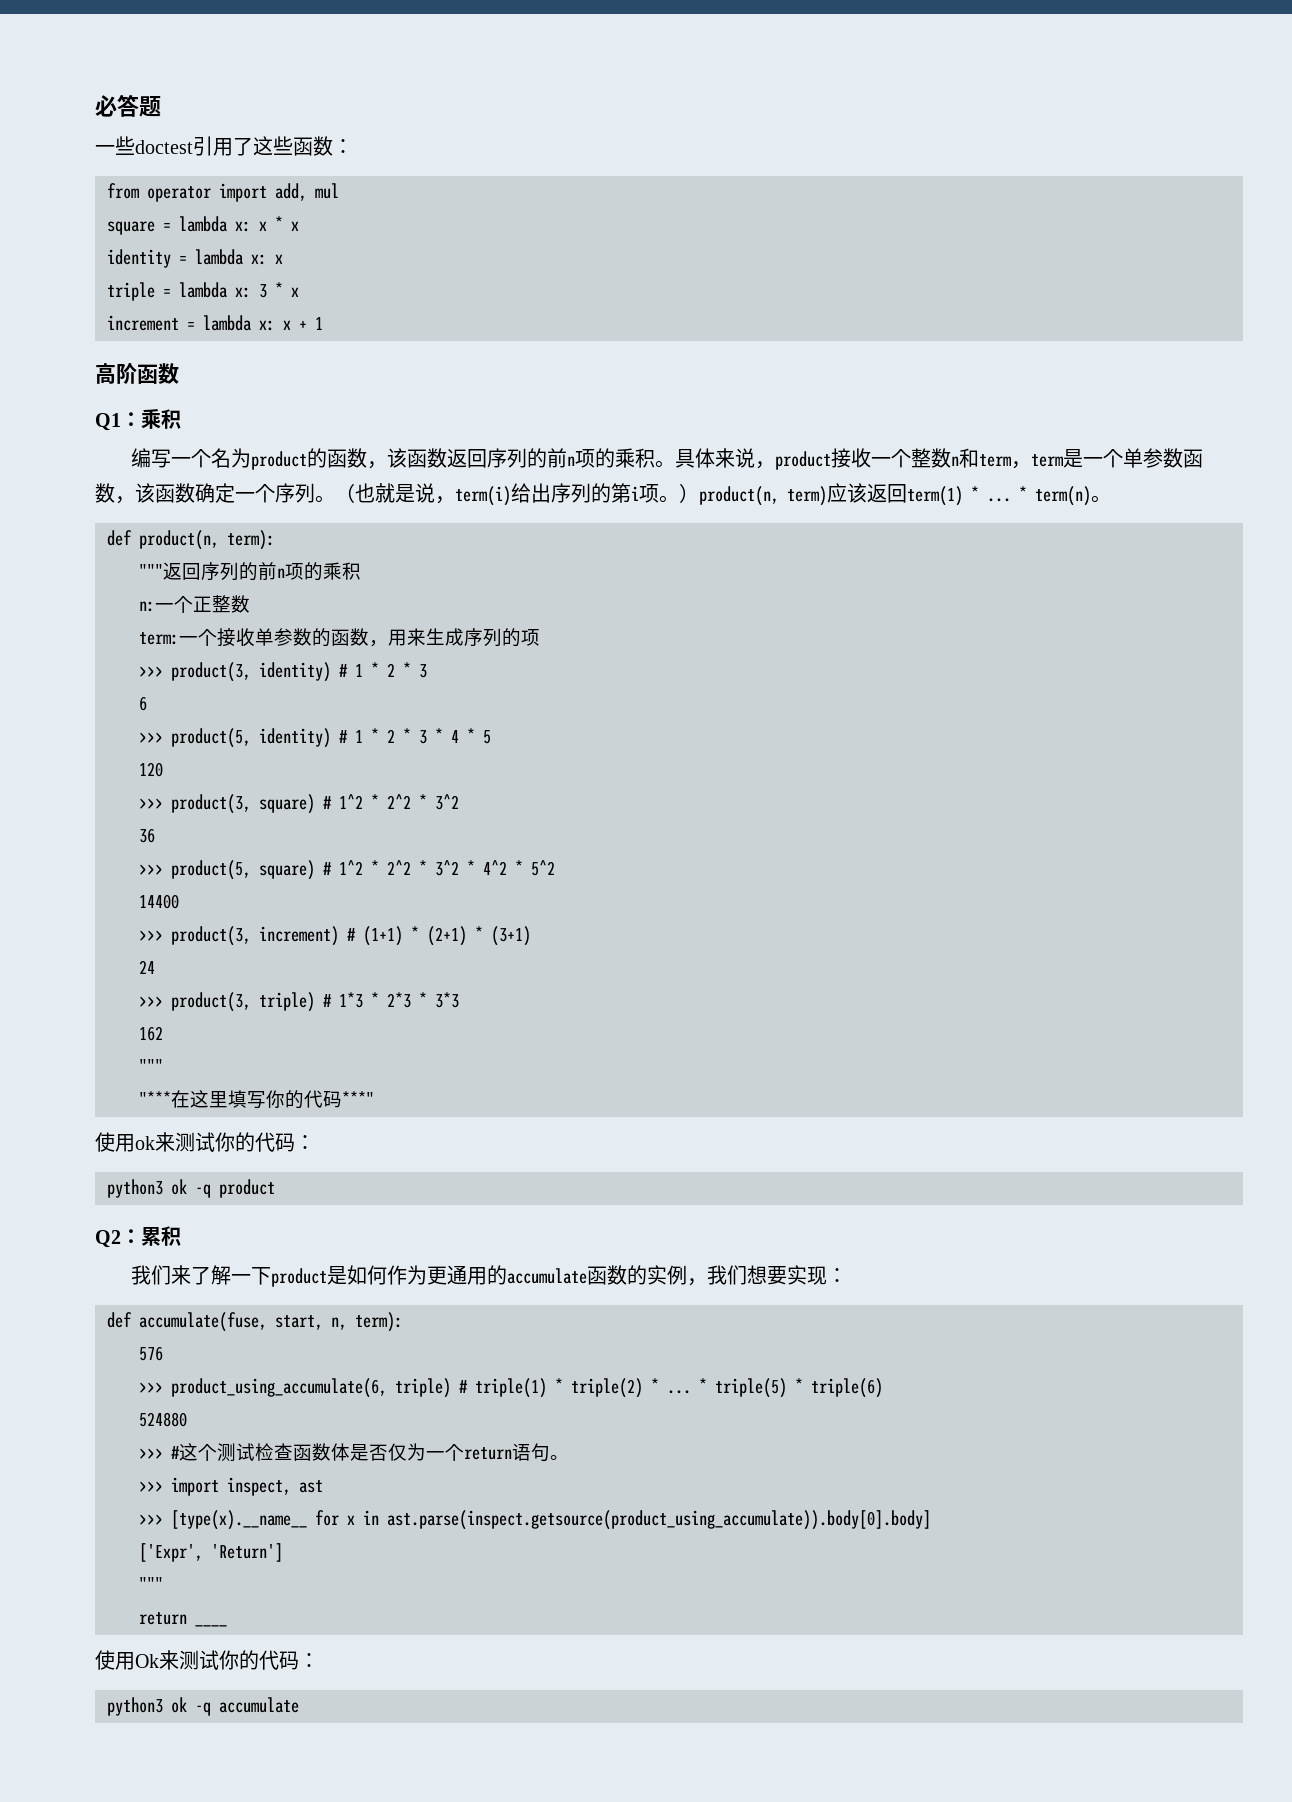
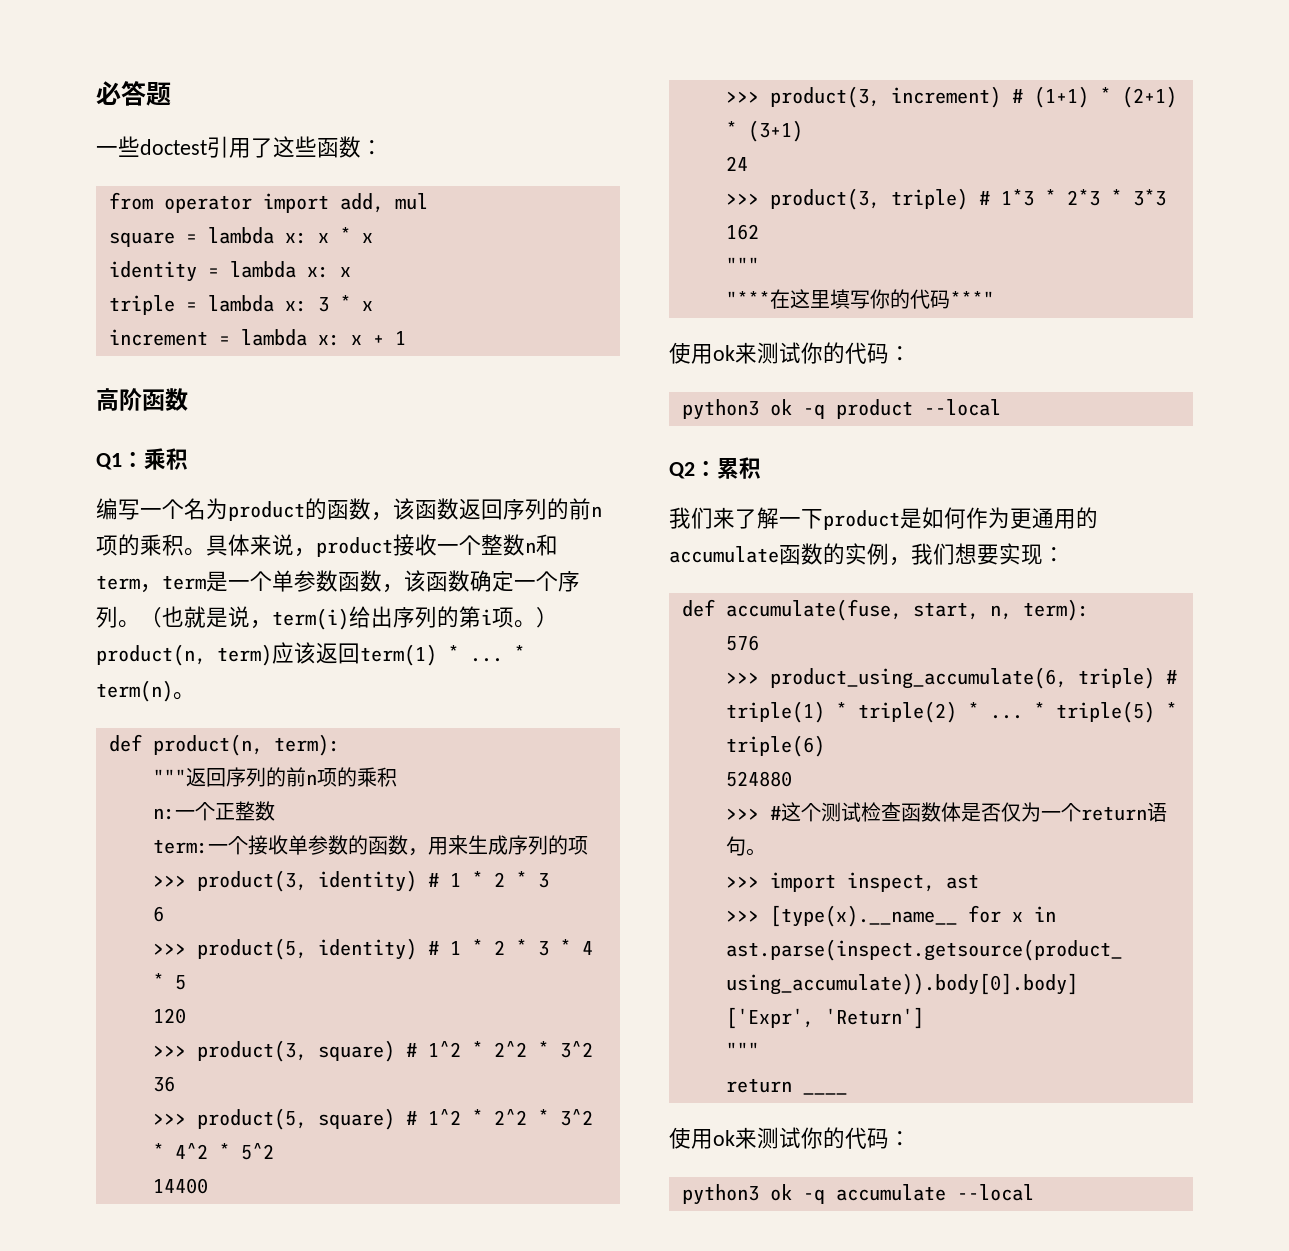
- python3 ok -q product
+ python3 ok -q product --local
  return ____
- 使用Ok来测试你的代码：
+ 使用ok来测试你的代码：
- python3 ok -q accumulate
+ python3 ok -q accumulate --local

